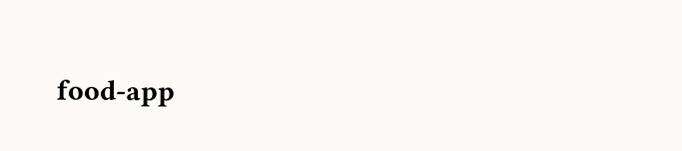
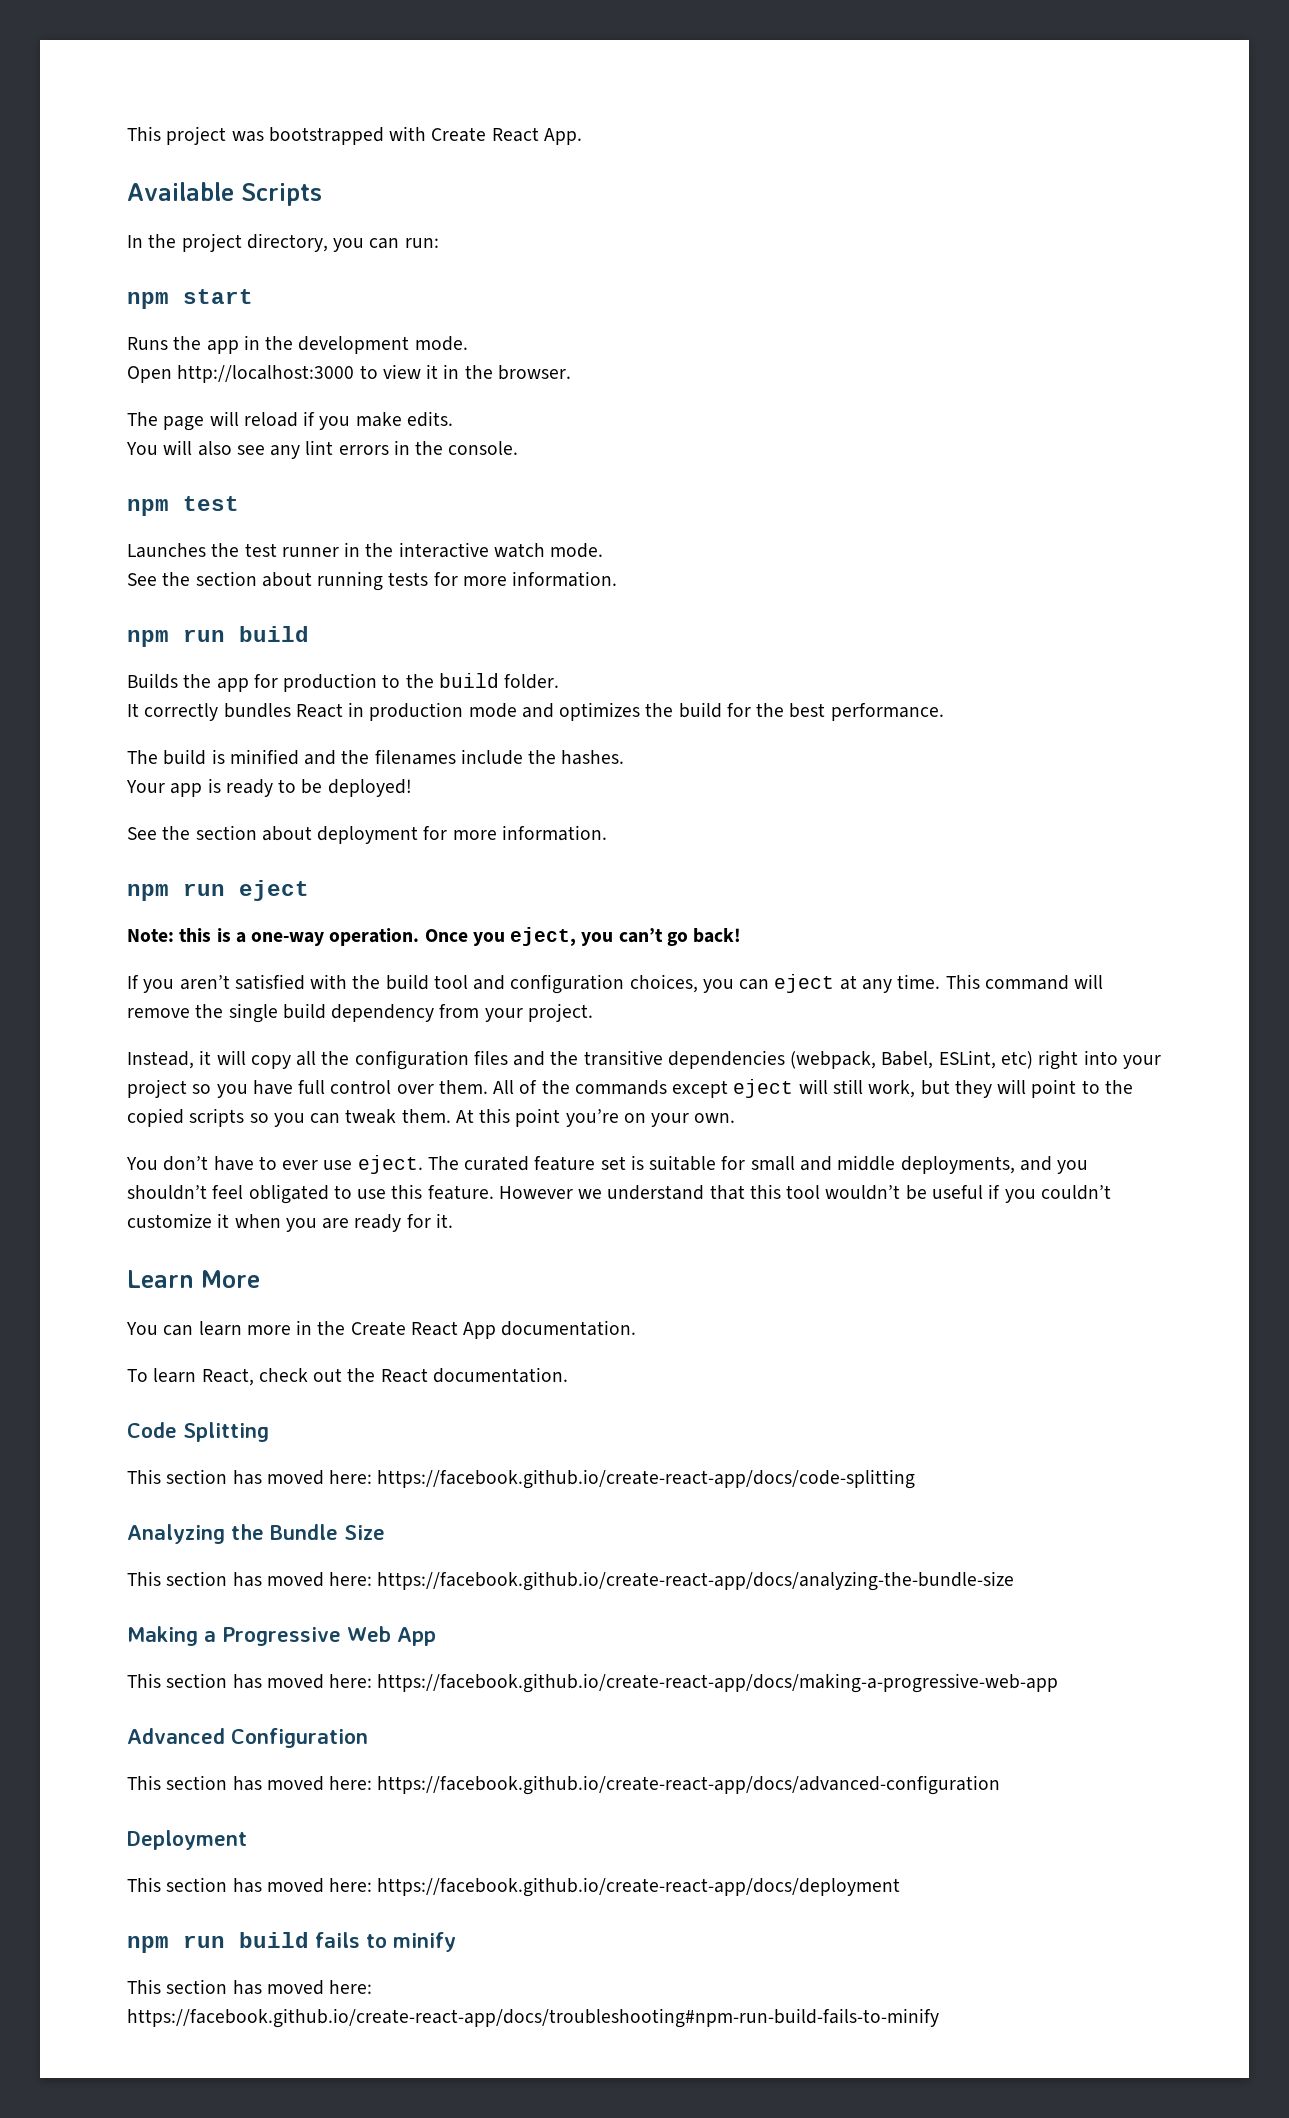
- food-app
+ This project was bootstrapped with Create React App.
+ Available Scripts
+ In the project directory, you can run:
+ npm start
+ Runs the app in the development mode.
+ Open http://localhost:3000 to view it in the browser.
+ The page will reload if you make edits.
+ You will also see any lint errors in the console.
+ npm test
+ Launches the test runner in the interactive watch mode.
+ See the section about running tests for more information.
+ npm run build
+ Builds the app for production to the build folder.
+ It correctly bundles React in production mode and optimizes the build for the best performance.
+ The build is minified and the filenames include the hashes.
+ Your app is ready to be deployed!
+ See the section about deployment for more information.
+ npm run eject
+ Note: this is a one-way operation. Once you eject, you can’t go back!
+ If you aren’t satisfied with the build tool and configuration choices, you can eject at any time. This command will remove the single build dependency from your project.
+ Instead, it will copy all the configuration files and the transitive dependencies (webpack, Babel, ESLint, etc) right into your project so you have full control over them. All of the commands except eject will still work, but they will point to the copied scripts so you can tweak them. At this point you’re on your own.
+ You don’t have to ever use eject. The curated feature set is suitable for small and middle deployments, and you shouldn’t feel obligated to use this feature. However we understand that this tool wouldn’t be useful if you couldn’t customize it when you are ready for it.
+ Learn More
+ You can learn more in the Create React App documentation.
+ To learn React, check out the React documentation.
+ Code Splitting
+ This section has moved here: https://facebook.github.io/create-react-app/docs/code-splitting
+ Analyzing the Bundle Size
+ This section has moved here: https://facebook.github.io/create-react-app/docs/analyzing-the-bundle-size
+ Making a Progressive Web App
+ This section has moved here: https://facebook.github.io/create-react-app/docs/making-a-progressive-web-app
+ Advanced Configuration
+ This section has moved here: https://facebook.github.io/create-react-app/docs/advanced-configuration
+ Deployment
+ This section has moved here: https://facebook.github.io/create-react-app/docs/deployment
+ npm run build fails to minify
+ This section has moved here: https://facebook.github.io/create-react-app/docs/troubleshooting#npm-run-build-fails-to-minify

